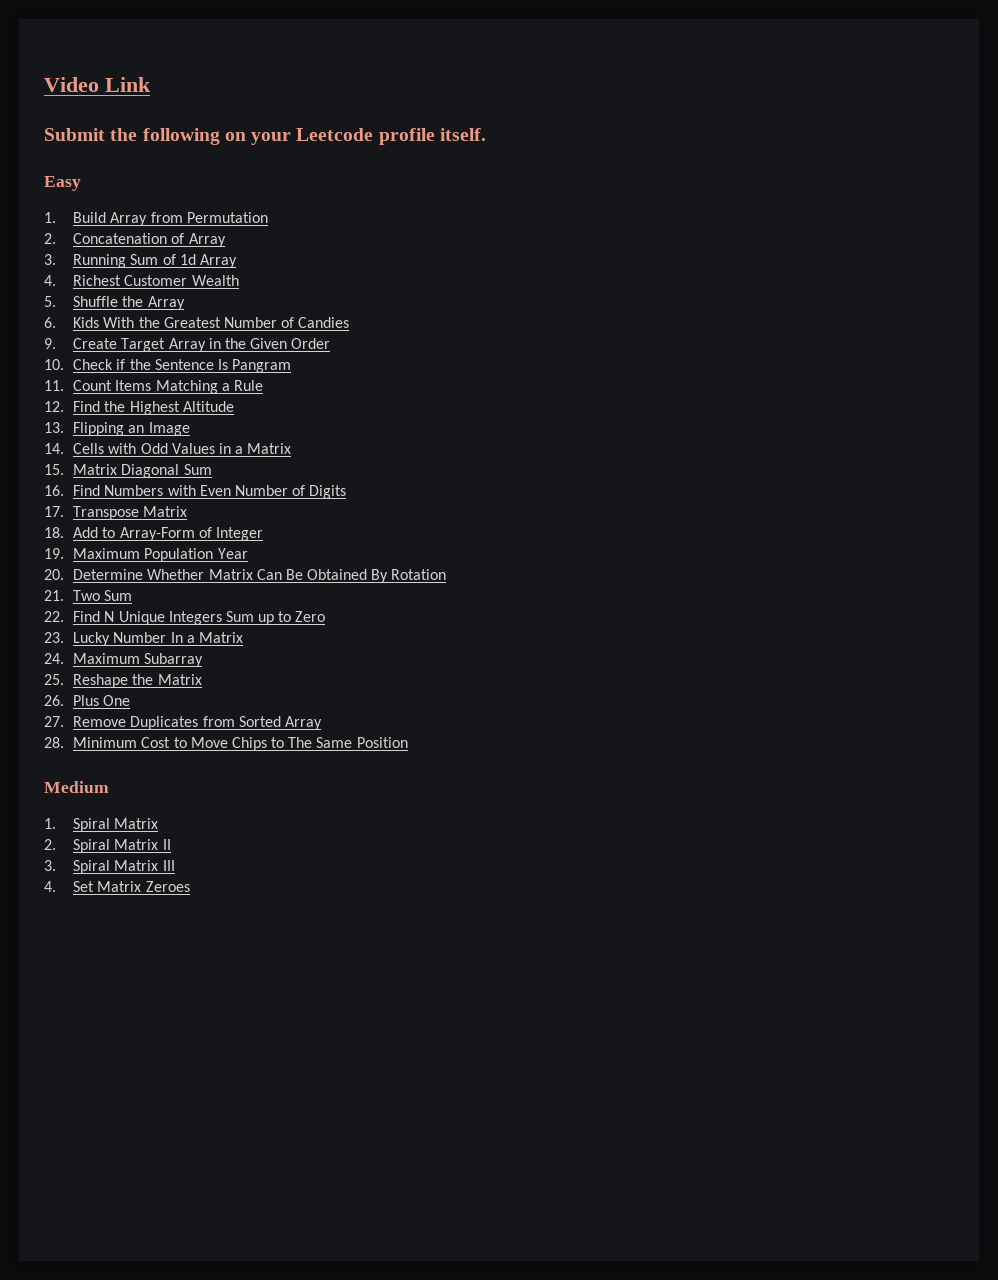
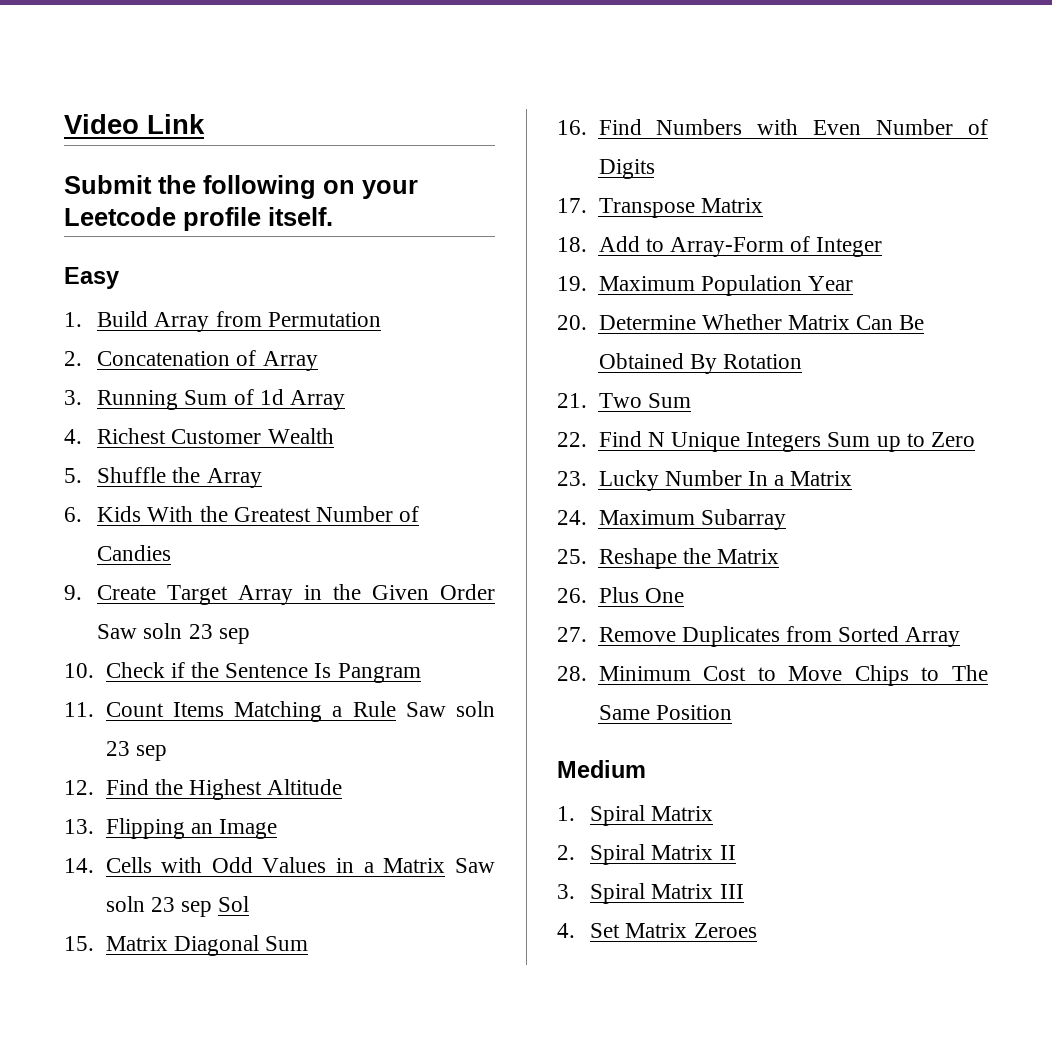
- 9. Create Target Array in the Given Order
+ 9. Create Target Array in the Given Order Saw soln 23 sep
- 11. Count Items Matching a Rule
+ 11. Count Items Matching a Rule Saw soln 23 sep
- 14. Cells with Odd Values in a Matrix
+ 14. Cells with Odd Values in a Matrix Saw soln 23 sep Sol

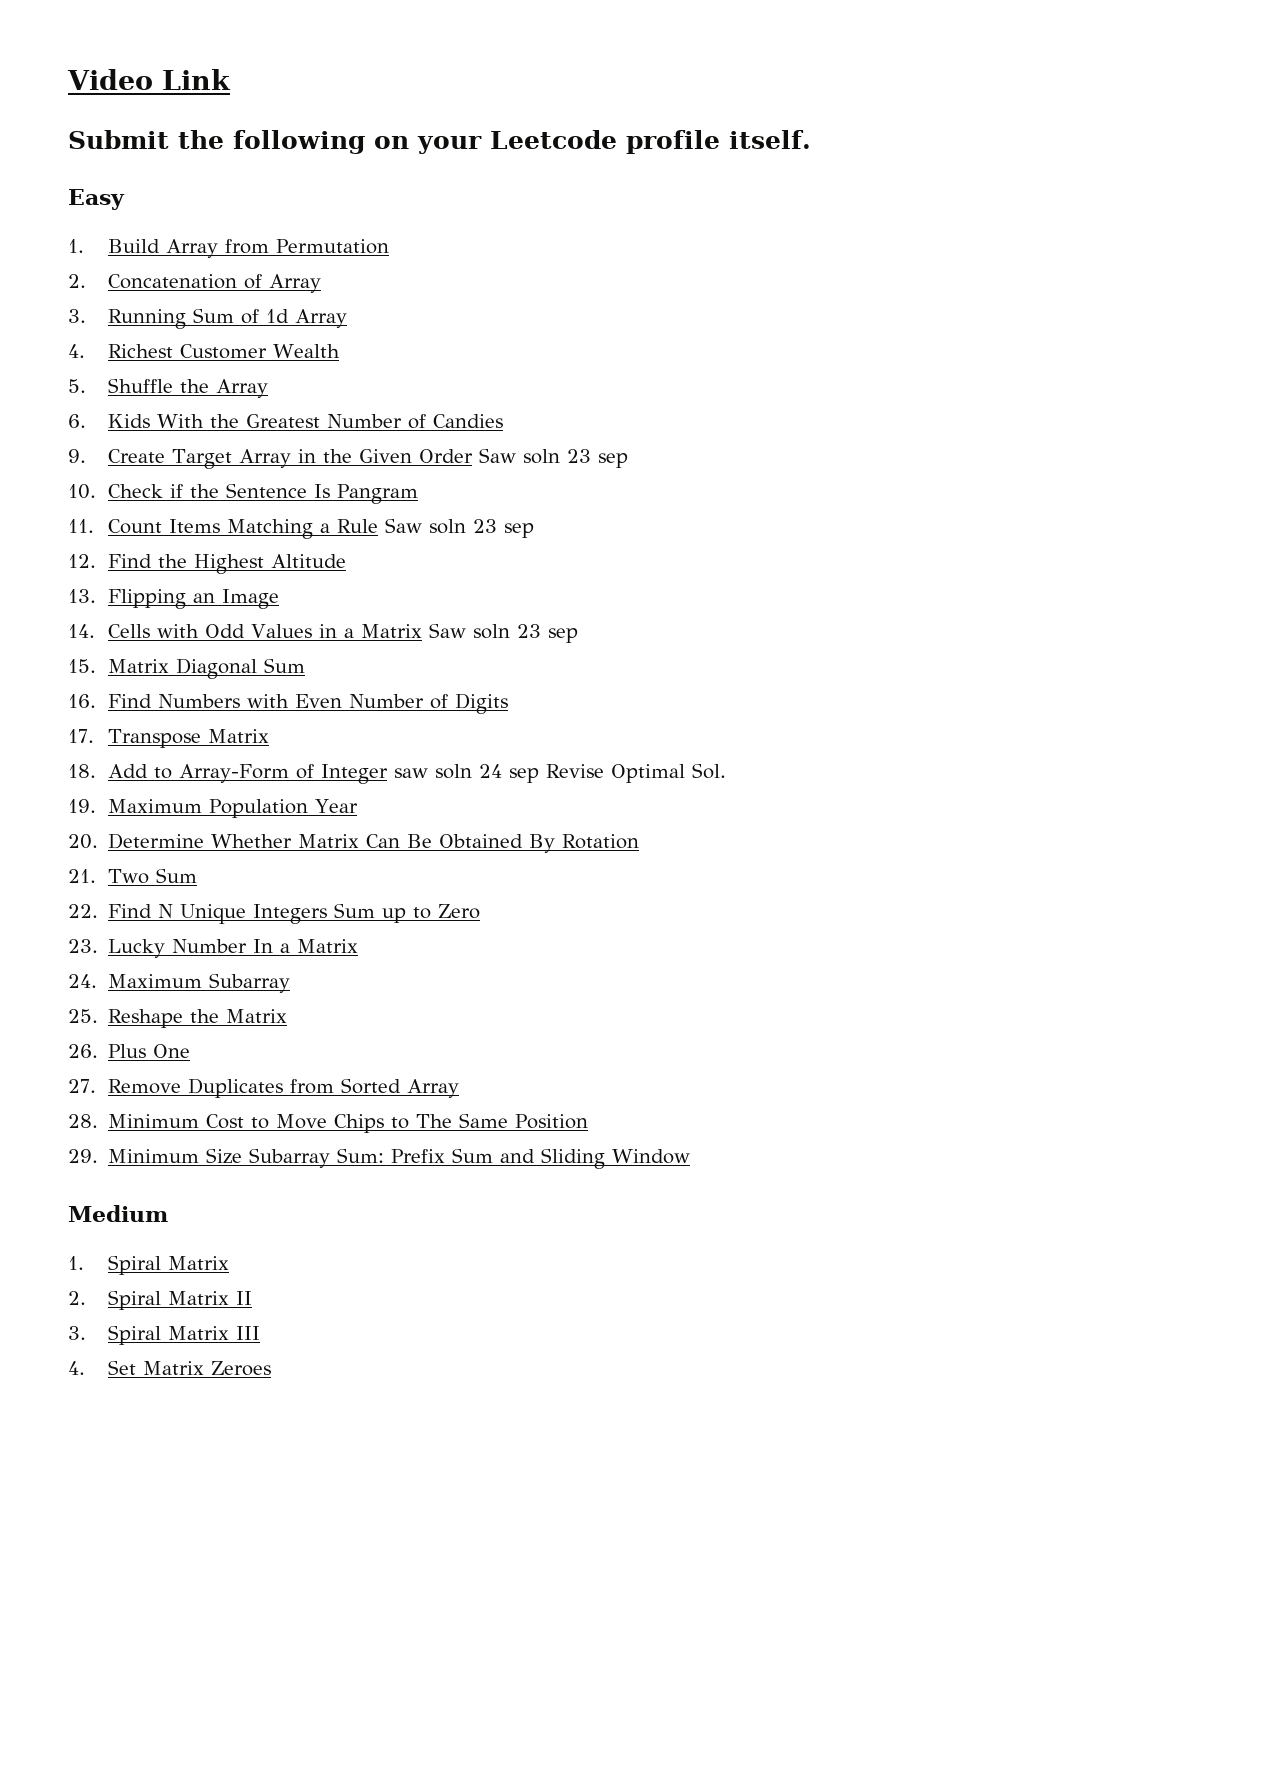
- 14. Cells with Odd Values in a Matrix Saw soln 23 sep Sol
+ 14. Cells with Odd Values in a Matrix Saw soln 23 sep
- 18. Add to Array-Form of Integer
+ 18. Add to Array-Form of Integer saw soln 24 sep Revise Optimal Sol.
+ 29. Minimum Size Subarray Sum: Prefix Sum and Sliding Window

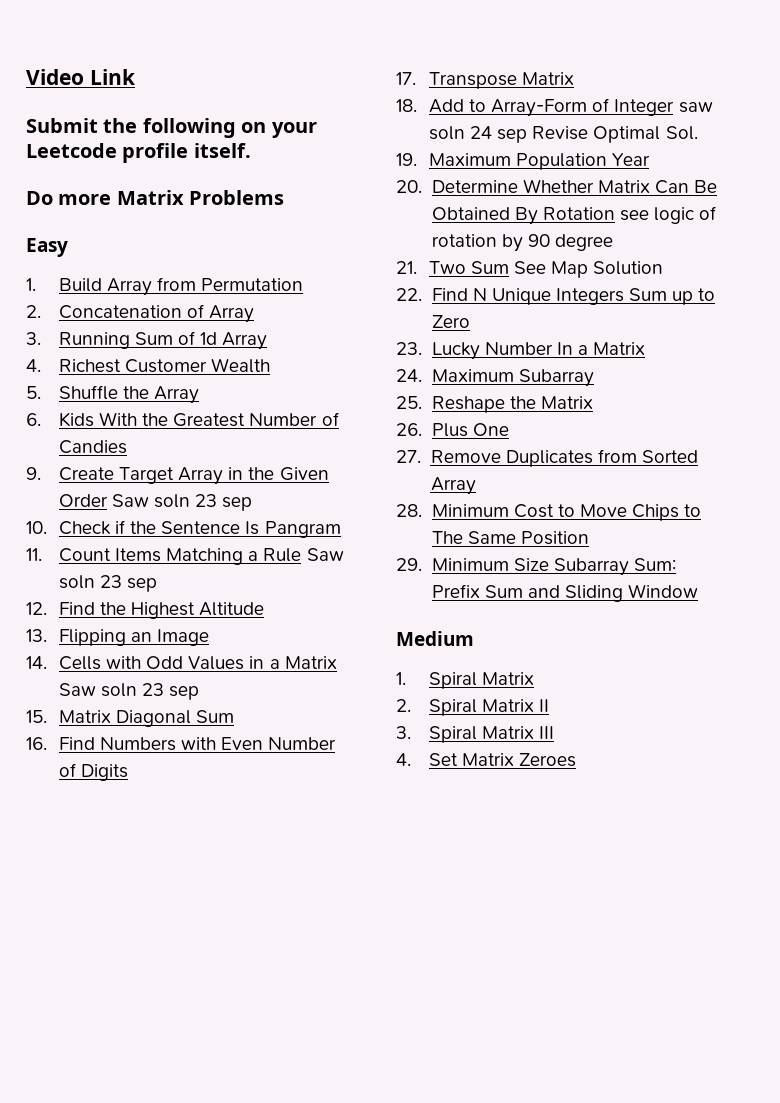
+ Do more Matrix Problems
- 20. Determine Whether Matrix Can Be Obtained By Rotation
+ 20. Determine Whether Matrix Can Be Obtained By Rotation see logic of rotation by 90 degree
- 21. Two Sum
+ 21. Two Sum See Map Solution

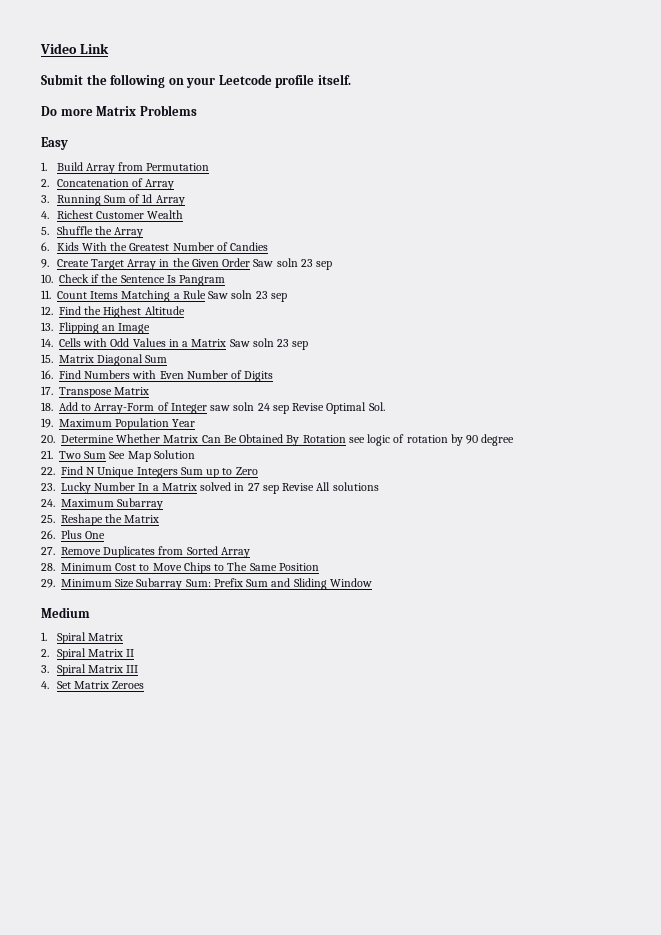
- 23. Lucky Number In a Matrix
+ 23. Lucky Number In a Matrix solved in 27 sep Revise All solutions

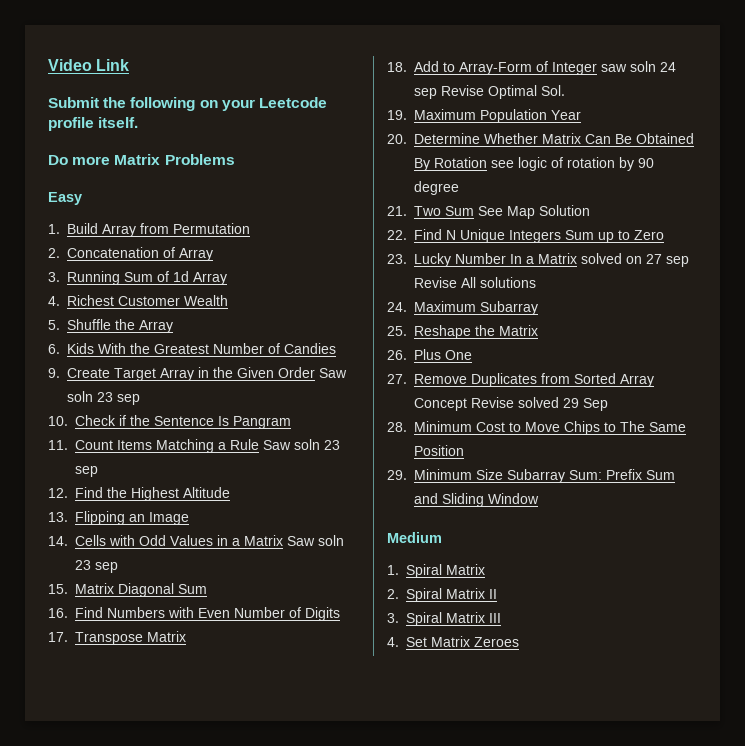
- 23. Lucky Number In a Matrix solved in 27 sep Revise All solutions
+ 23. Lucky Number In a Matrix solved on 27 sep Revise All solutions
- 27. Remove Duplicates from Sorted Array
+ 27. Remove Duplicates from Sorted Array Concept Revise solved 29 Sep

